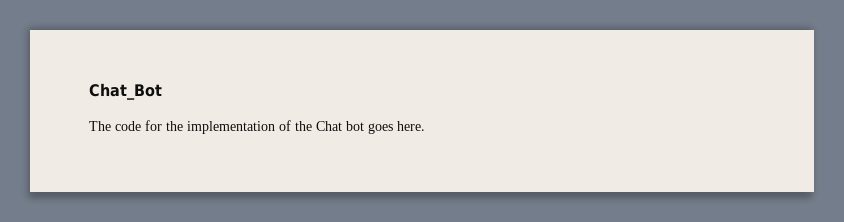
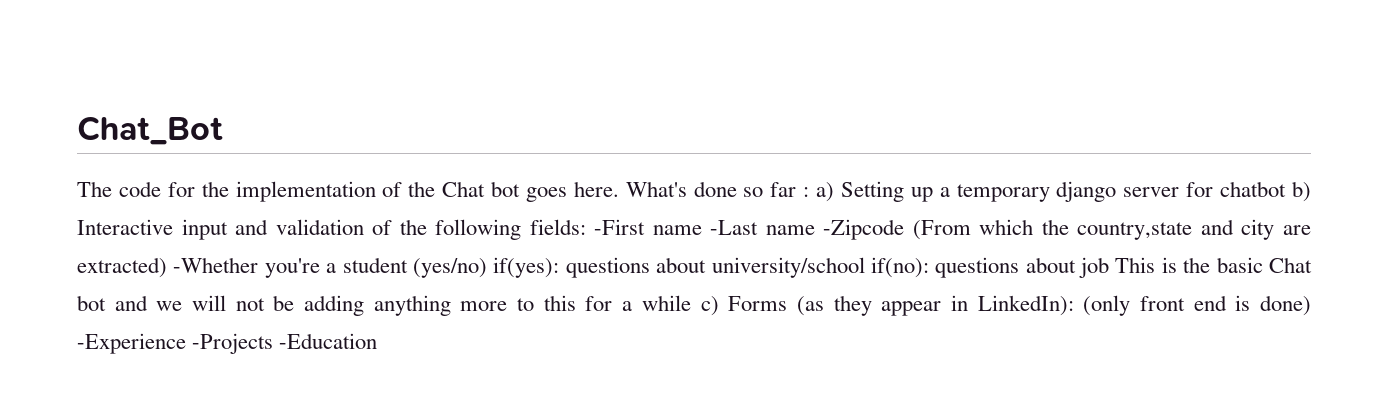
+ What's done so far : a) Setting up a temporary django server for chatbot b) Interactive input and validation of the following fields: -First name -Last name -Zipcode (From which the country,state and city are extracted) -Whether you're a student (yes/no) if(yes): questions about university/school if(no): questions about job This is the basic Chat bot and we will not be adding anything more to this for a while c) Forms (as they appear in LinkedIn): (only front end is done) -Experience -Projects -Education

